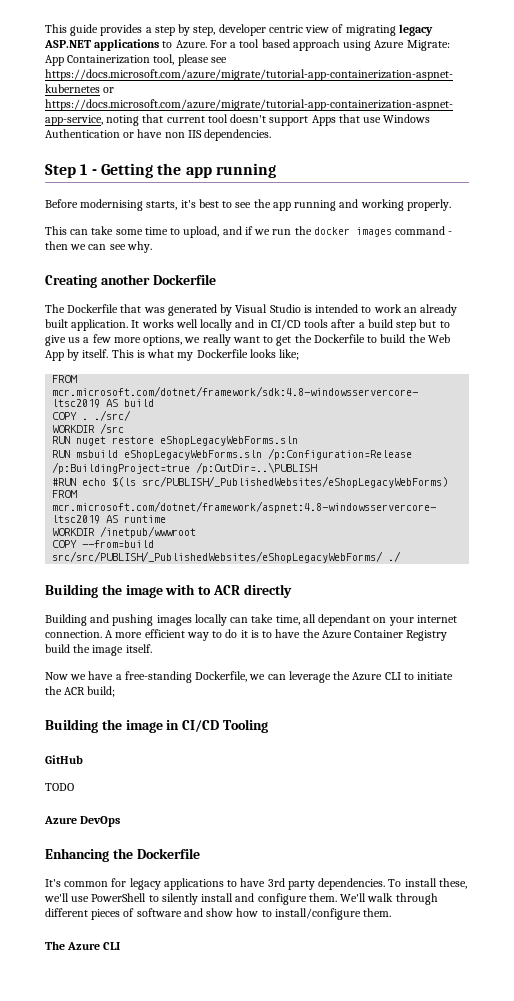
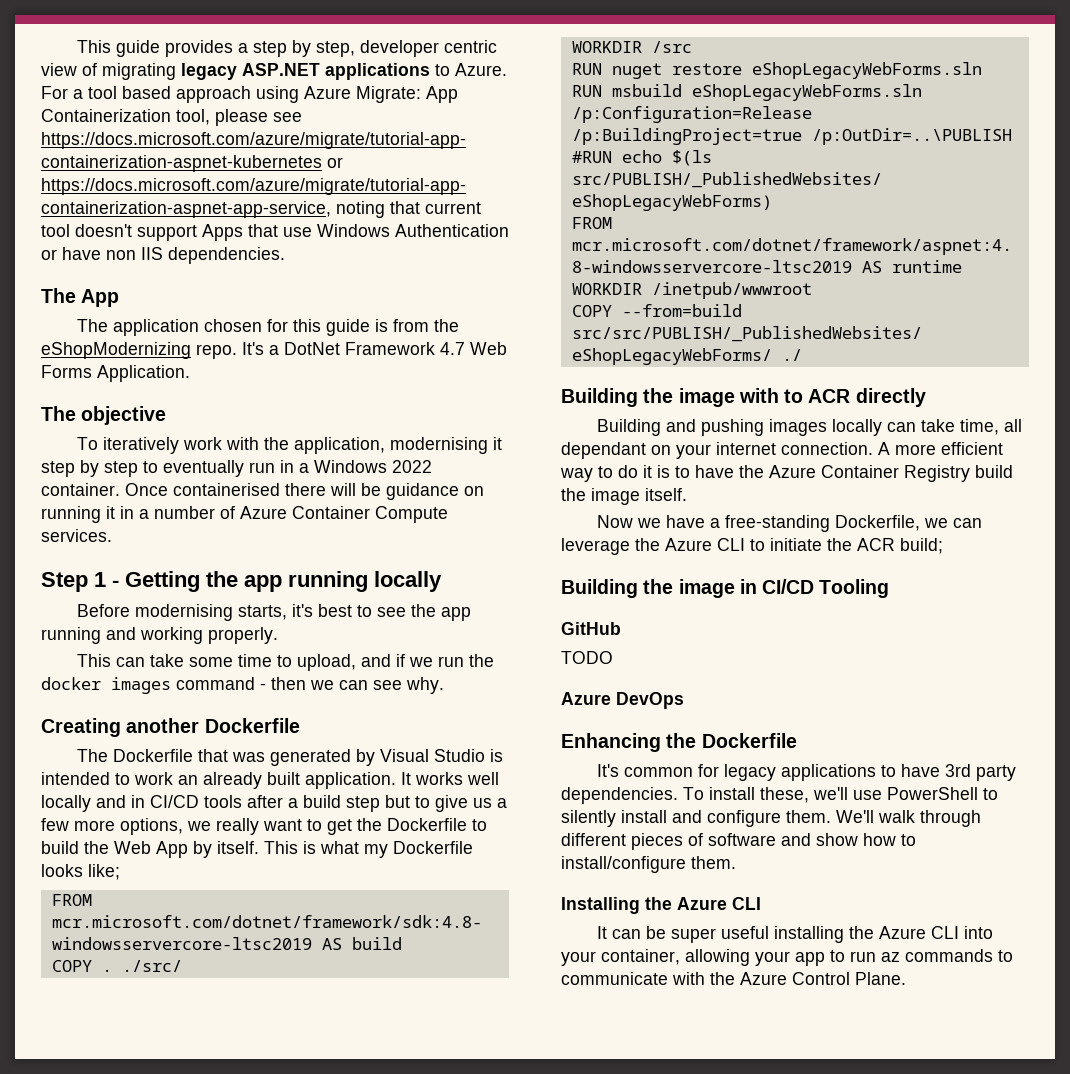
+ The App
+ The application chosen for this guide is from the eShopModernizing repo. It's a DotNet Framework 4.7 Web Forms Application.
+ The objective
+ To iteratively work with the application, modernising it step by step to eventually run in a Windows 2022 container. Once containerised there will be guidance on running it in a number of Azure Container Compute services.
- Step 1 - Getting the app running
+ Step 1 - Getting the app running locally
- The Azure CLI
+ Installing the Azure CLI
+ It can be super useful installing the Azure CLI into your container, allowing your app to run az commands to communicate with the Azure Control Plane.

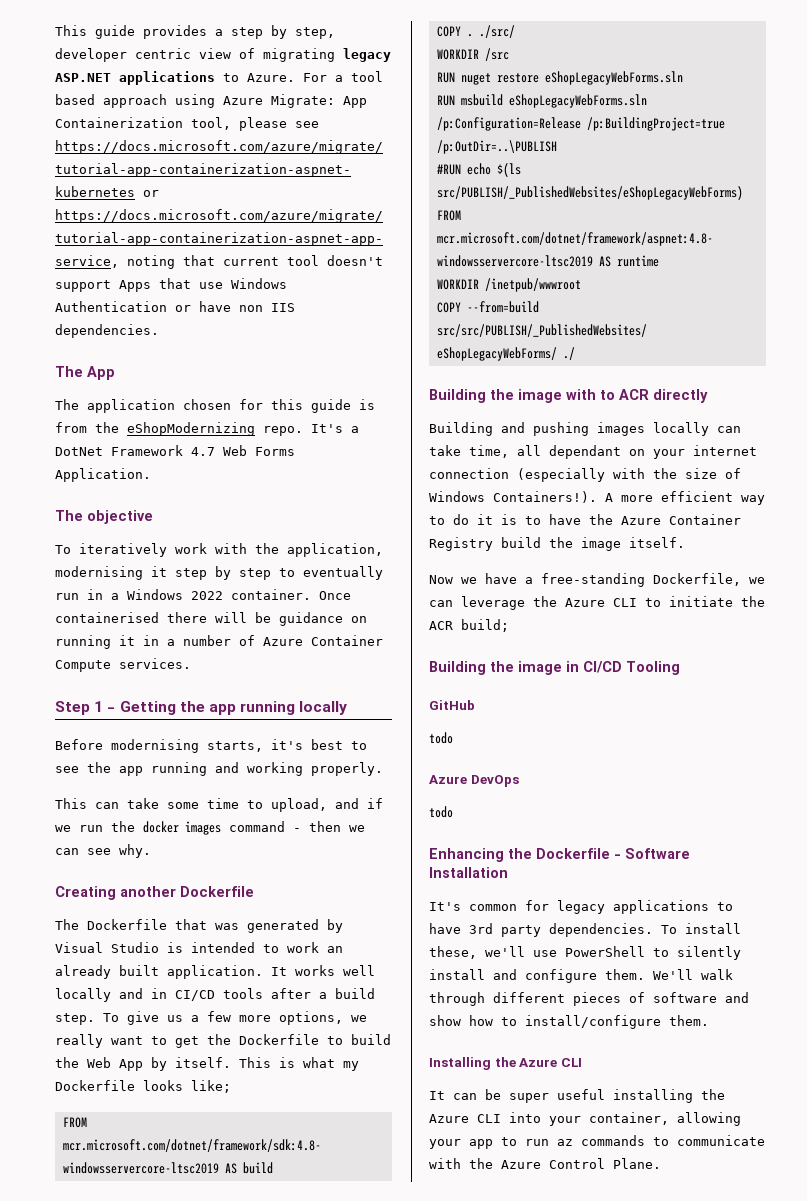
- It works well locally and in CI/CD tools after a build step but to give us a few more options, we really want to get the Dockerfile to build the Web App by itself.
+ It works well locally and in CI/CD tools after a build step. To give us a few more options, we really want to get the Dockerfile to build the Web App by itself.
- Building and pushing images locally can take time, all dependant on your internet connection.
+ Building and pushing images locally can take time, all dependant on your internet connection (especially with the size of Windows Containers!).
  GitHub
- TODO
+ todo
  Azure DevOps
+ todo
- Enhancing the Dockerfile
+ Enhancing the Dockerfile - Software Installation

